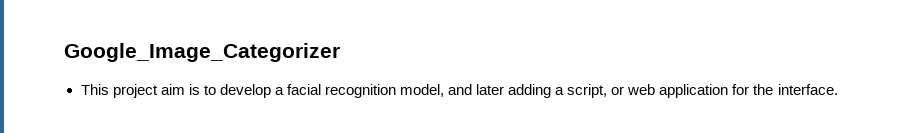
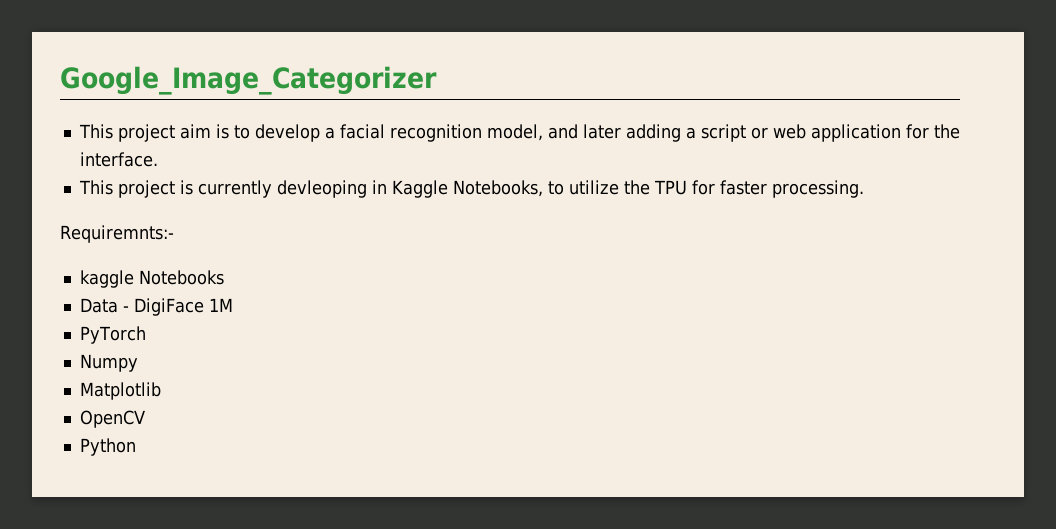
- This project aim is to develop a facial recognition model, and later adding a script, or web application for the interface.
+ This project aim is to develop a facial recognition model, and later adding a script or web application for the interface.
+ This project is currently devleoping in Kaggle Notebooks, to utilize the TPU for faster processing.
+ Requiremnts:-
+ kaggle Notebooks
+ Data - DigiFace 1M
+ PyTorch
+ Numpy
+ Matplotlib
+ OpenCV
+ Python

